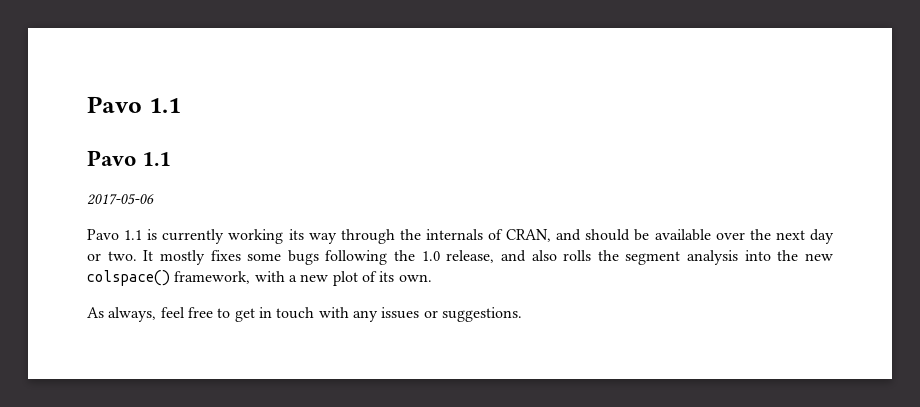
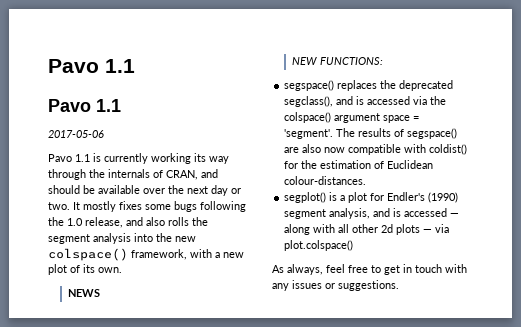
+ NEWS
+ NEW FUNCTIONS:
+ segspace() replaces the deprecated segclass(), and is accessed via the colspace() argument space = 'segment'. The results of segspace() are also now compatible with coldist() for the estimation of Euclidean colour-distances.
+ segplot() is a plot for Endler's (1990) segment analysis, and is accessed — along with all other 2d plots — via plot.colspace()

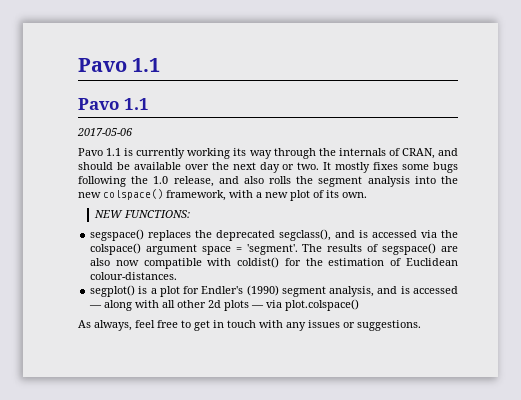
- NEWS

